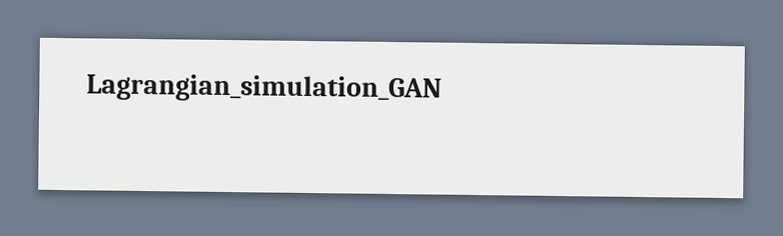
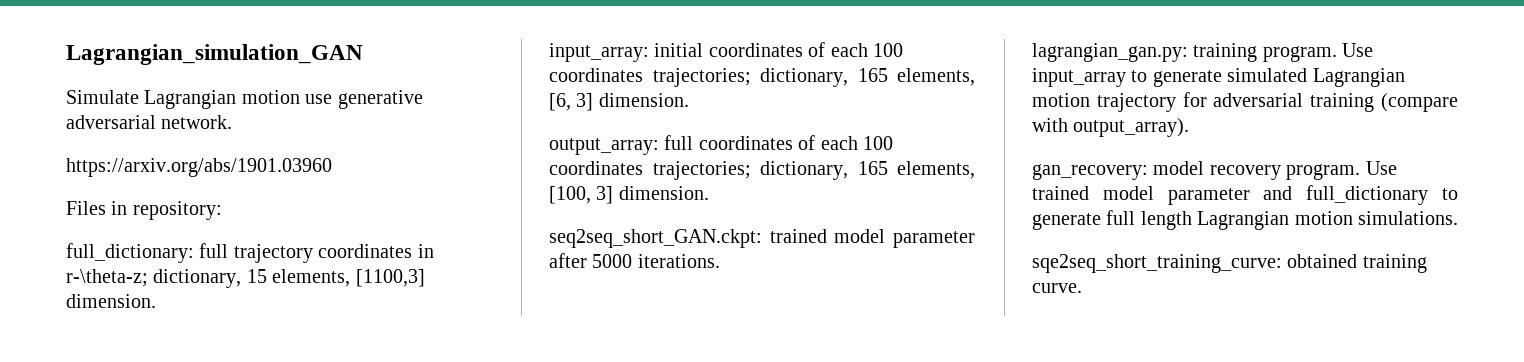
+ Simulate Lagrangian motion use generative adversarial network.
+ https://arxiv.org/abs/1901.03960
+ Files in repository:
+ full_dictionary: full trajectory coordinates in r-\theta-z; dictionary, 15 elements, [1100,3] dimension.
+ input_array: initial coordinates of each 100 coordinates trajectories; dictionary, 165 elements, [6, 3] dimension.
+ output_array: full coordinates of each 100 coordinates trajectories; dictionary, 165 elements, [100, 3] dimension.
+ seq2seq_short_GAN.ckpt: trained model parameter after 5000 iterations.
+ lagrangian_gan.py: training program. Use input_array to generate simulated Lagrangian motion trajectory for adversarial training (compare with output_array).
+ gan_recovery: model recovery program. Use trained model parameter and full_dictionary to generate full length Lagrangian motion simulations.
+ sqe2seq_short_training_curve: obtained training curve.

